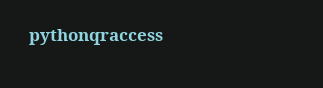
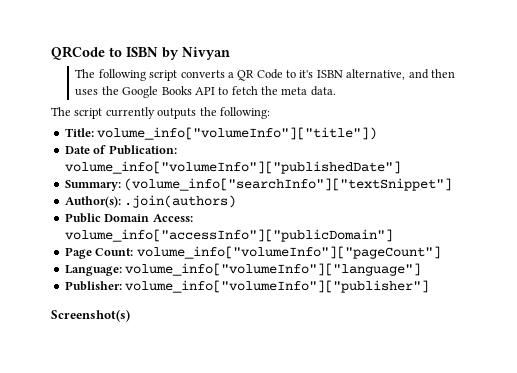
- pythonqraccess
+ QRCode to ISBN by Nivyan
+ The following script converts a QR Code to it's ISBN alternative, and then uses the Google Books API to fetch the meta data.
+ The script currently outputs the following:
+ Title: volume_info["volumeInfo"]["title"])
+ Date of Publication: volume_info["volumeInfo"]["publishedDate"]
+ Summary: (volume_info["searchInfo"]["textSnippet"]
+ Author(s): .join(authors)
+ Public Domain Access: volume_info["accessInfo"]["publicDomain"]
+ Page Count: volume_info["volumeInfo"]["pageCount"]
+ Language: volume_info["volumeInfo"]["language"]
+ Publisher: volume_info["volumeInfo"]["publisher"]
+ Screenshot(s)

